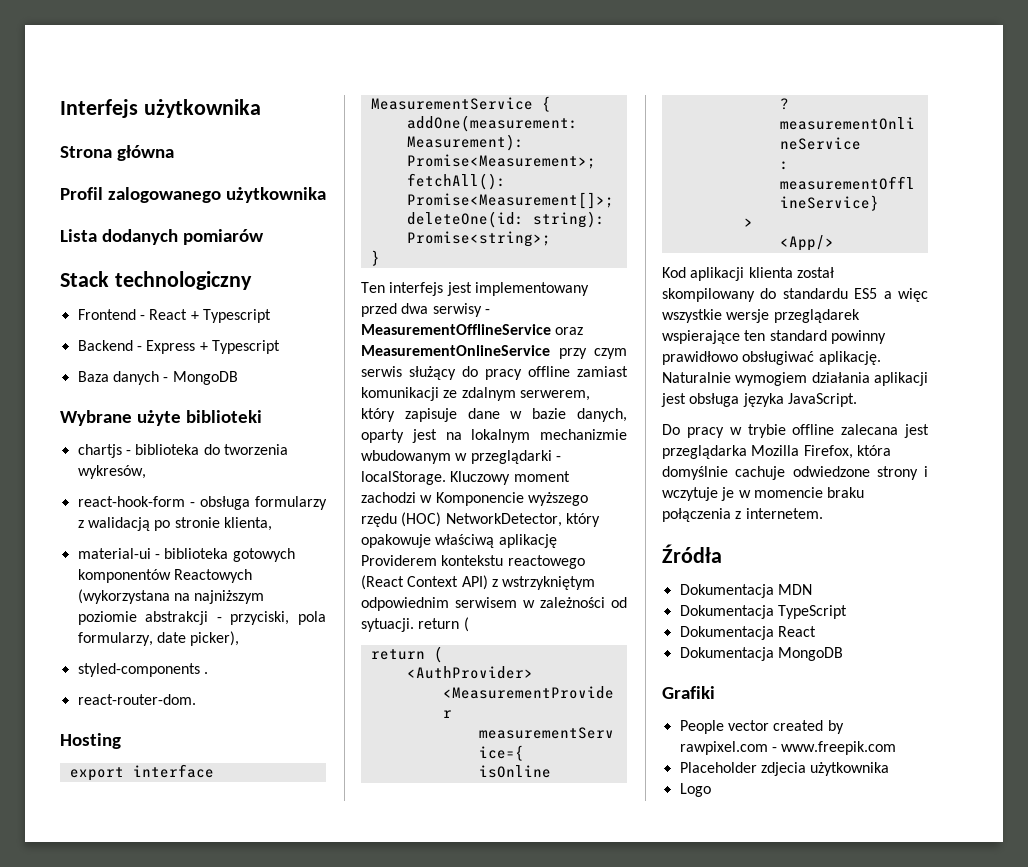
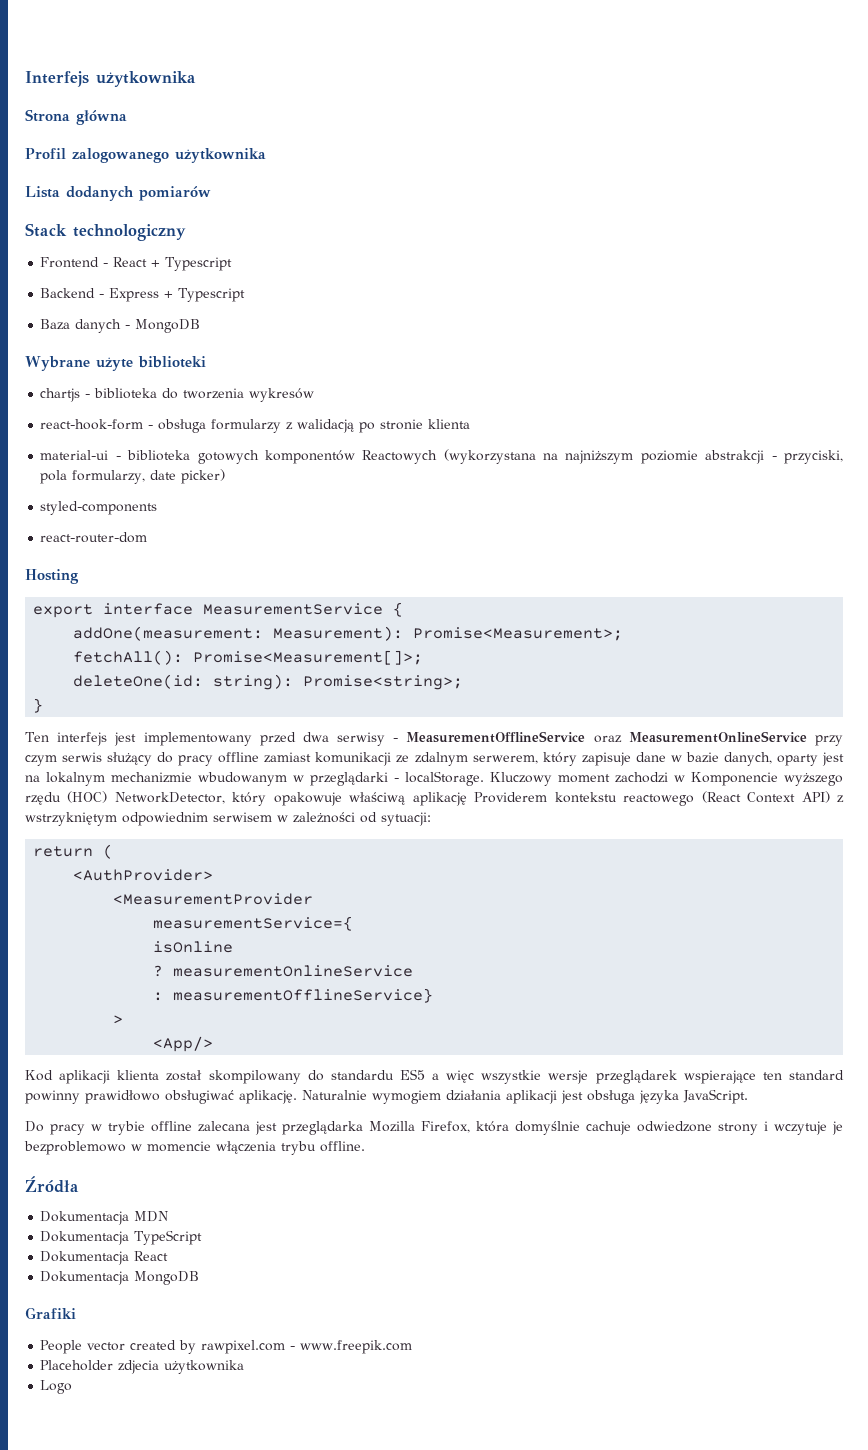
- chartjs - biblioteka do tworzenia wykresów,
+ chartjs - biblioteka do tworzenia wykresów
- react-hook-form - obsługa formularzy z walidacją po stronie klienta,
+ react-hook-form - obsługa formularzy z walidacją po stronie klienta
- material-ui - biblioteka gotowych komponentów Reactowych (wykorzystana na najniższym poziomie abstrakcji - przyciski, pola formularzy, date picker),
+ material-ui - biblioteka gotowych komponentów Reactowych (wykorzystana na najniższym poziomie abstrakcji - przyciski, pola formularzy, date picker)
- styled-components .
- react-router-dom.
+ styled-components
+ react-router-dom
- Kluczowy moment zachodzi w Komponencie wyższego rzędu (HOC) NetworkDetector, który opakowuje właściwą aplikację Providerem kontekstu reactowego (React Context API) z wstrzykniętym odpowiednim serwisem w zależności od sytuacji. return (
+ Kluczowy moment zachodzi w Komponencie wyższego rzędu (HOC) NetworkDetector, który opakowuje właściwą aplikację Providerem kontekstu reactowego (React Context API) z wstrzykniętym odpowiednim serwisem w zależności od sytuacji:
- Do pracy w trybie offline zalecana jest przeglądarka Mozilla Firefox, która domyślnie cachuje odwiedzone strony i wczytuje je w momencie braku połączenia z internetem.
+ Do pracy w trybie offline zalecana jest przeglądarka Mozilla Firefox, która domyślnie cachuje odwiedzone strony i wczytuje je bezproblemowo w momencie włączenia trybu offline.

